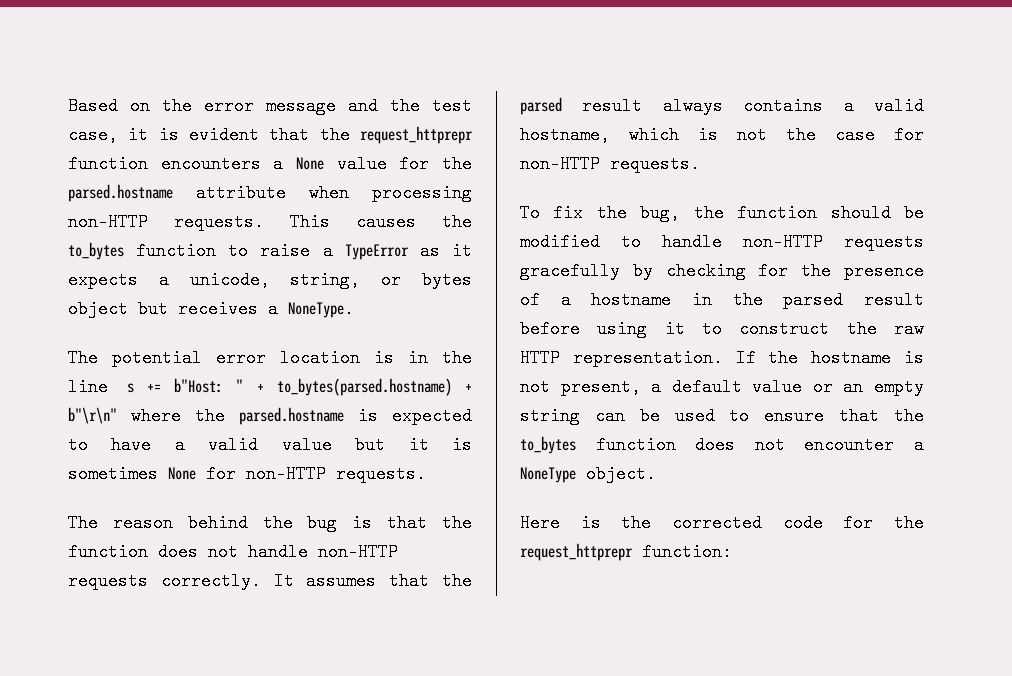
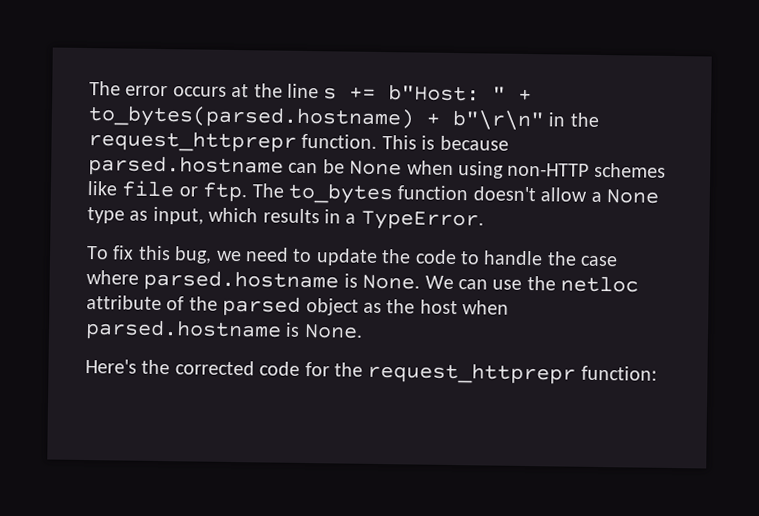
- Based on the error message and the test case, it is evident that the request_httprepr function encounters a None value for the parsed.hostname attribute when processing non-HTTP requests. This causes the to_bytes function to raise a TypeError as it expects a unicode, string, or bytes object but receives a NoneType.
- The potential error location is in the line s += b"Host: " + to_bytes(parsed.hostname) + b"\r\n" where the parsed.hostname is expected to have a valid value but it is sometimes None for non-HTTP requests.
- The reason behind the bug is that the function does not handle non-HTTP requests correctly. It assumes that the parsed result always contains a valid hostname, which is not the case for non-HTTP requests.
- To fix the bug, the function should be modified to handle non-HTTP requests gracefully by checking for the presence of a hostname in the parsed result before using it to construct the raw HTTP representation. If the hostname is not present, a default value or an empty string can be used to ensure that the to_bytes function does not encounter a NoneType object.
- Here is the corrected code for the request_httprepr function:
+ The error occurs at the line s += b"Host: " + to_bytes(parsed.hostname) + b"\r\n" in the request_httprepr function. This is because parsed.hostname can be None when using non-HTTP schemes like file or ftp. The to_bytes function doesn't allow a None type as input, which results in a TypeError.
+ To fix this bug, we need to update the code to handle the case where parsed.hostname is None. We can use the netloc attribute of the parsed object as the host when parsed.hostname is None.
+ Here's the corrected code for the request_httprepr function:

